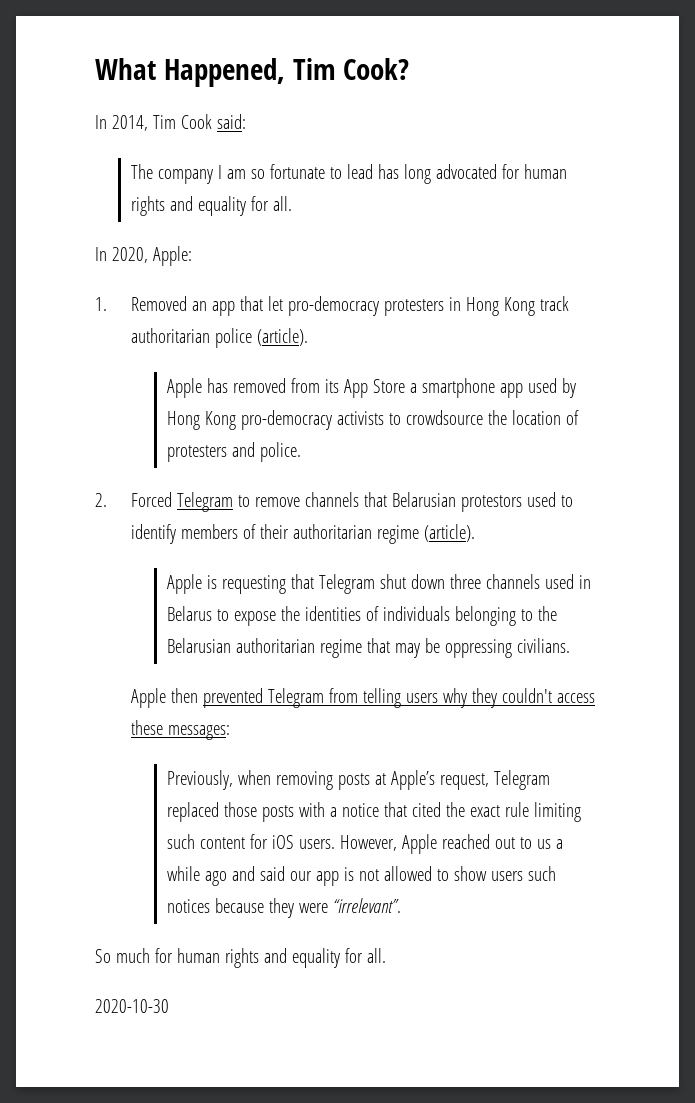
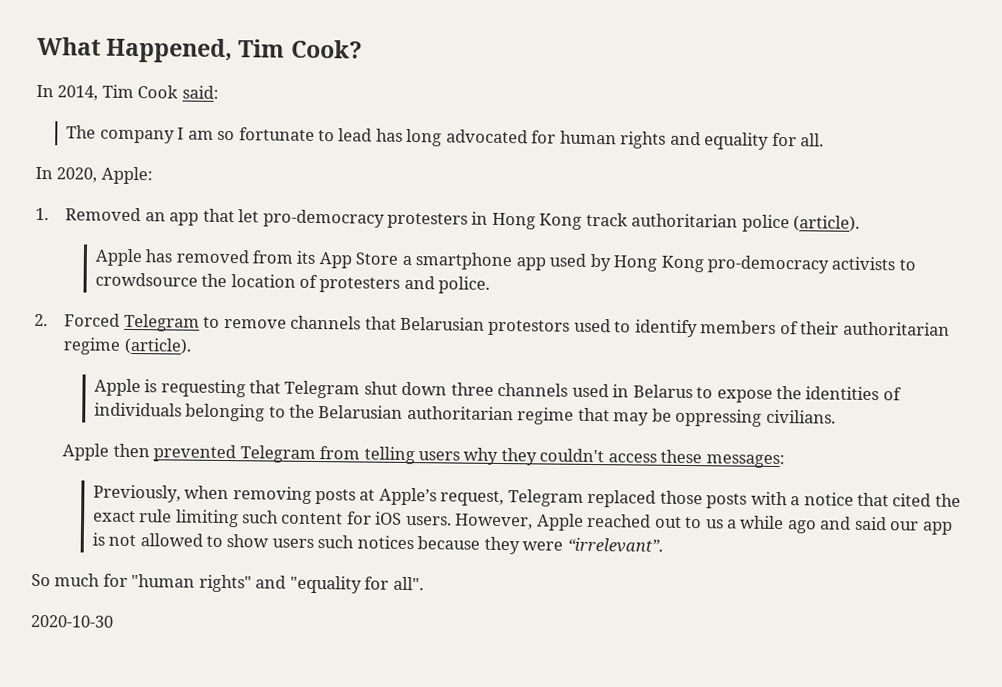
- So much for human rights and equality for all.
+ So much for "human rights" and "equality for all".

